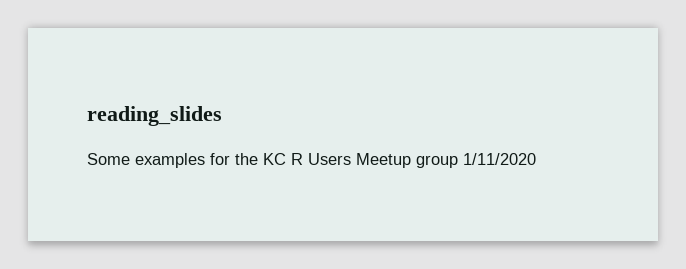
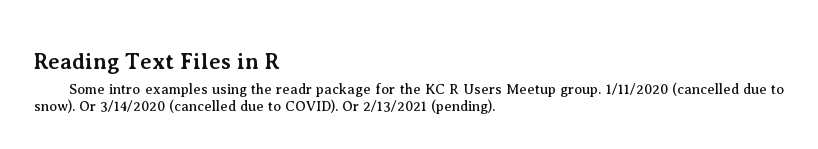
- reading_slides
- Some examples for the KC R Users Meetup group 1/11/2020
+ Reading Text Files in R
+ Some intro examples using the readr package for the KC R Users Meetup group. 1/11/2020 (cancelled due to snow). Or 3/14/2020 (cancelled due to COVID). Or 2/13/2021 (pending).

